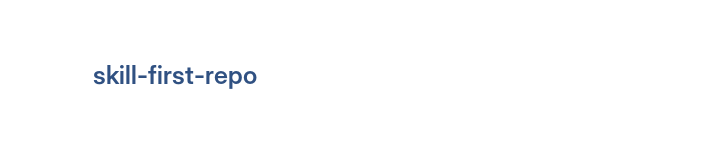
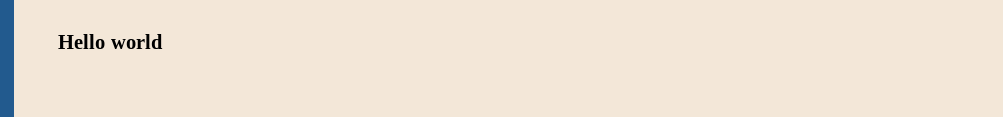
- skill-first-repo
+ Hello world

